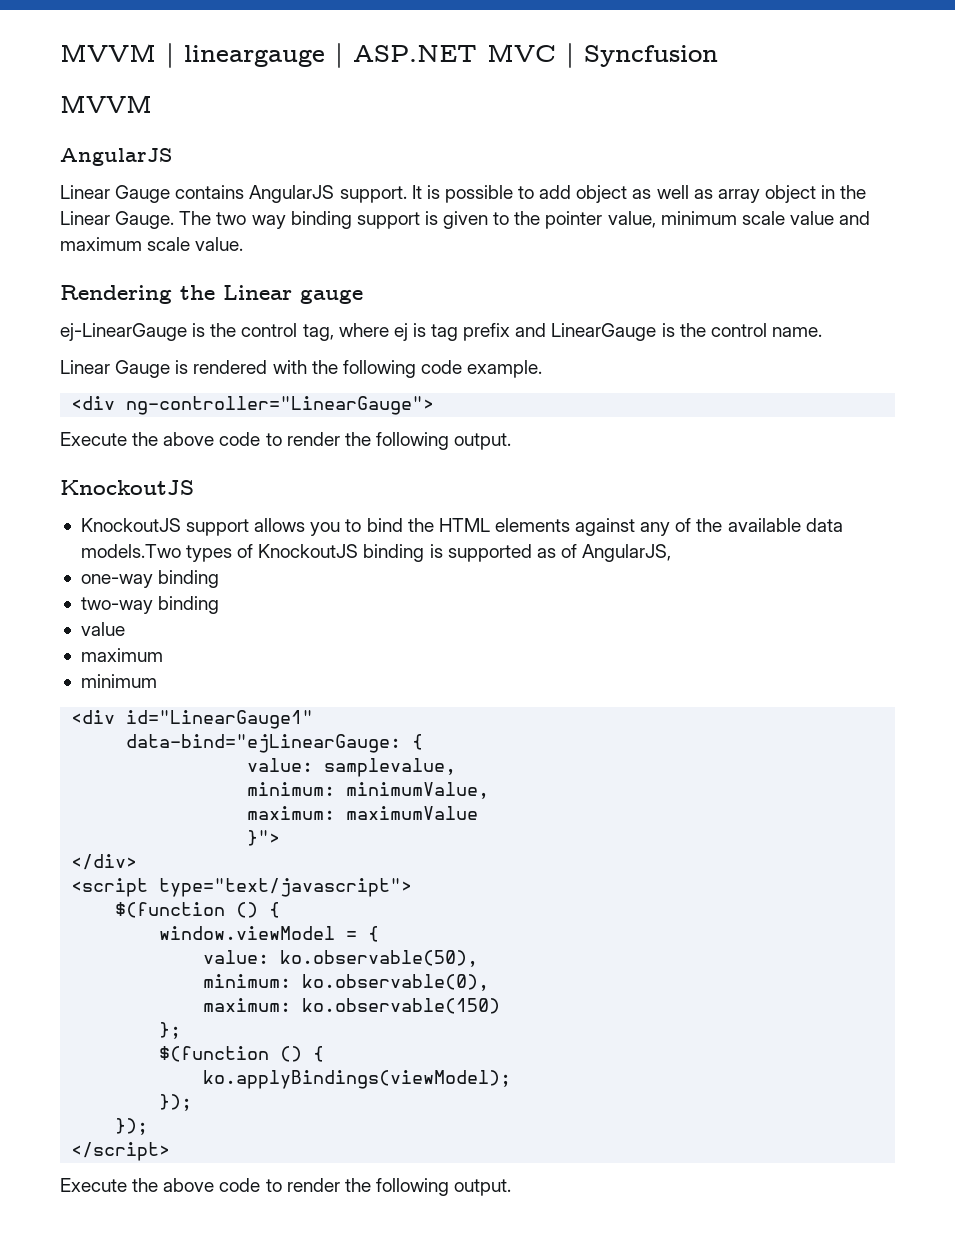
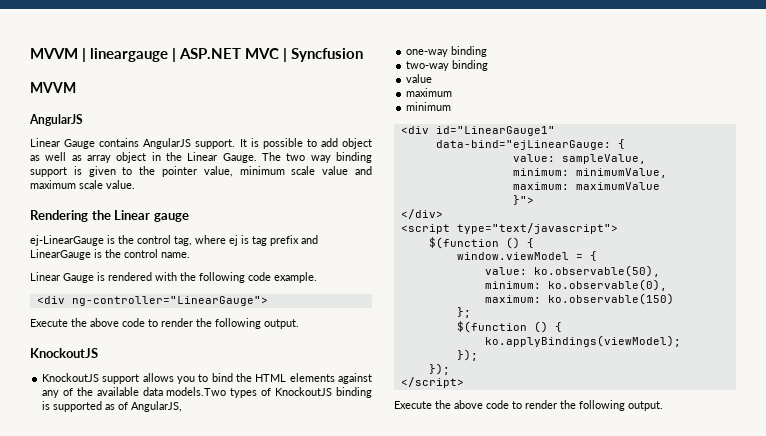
- value: samplevalue,
+ value: sampleValue,

